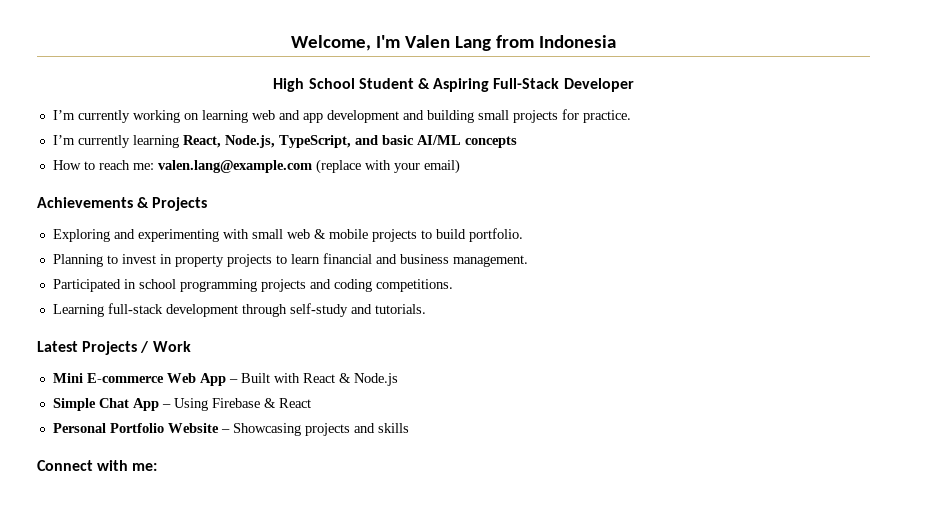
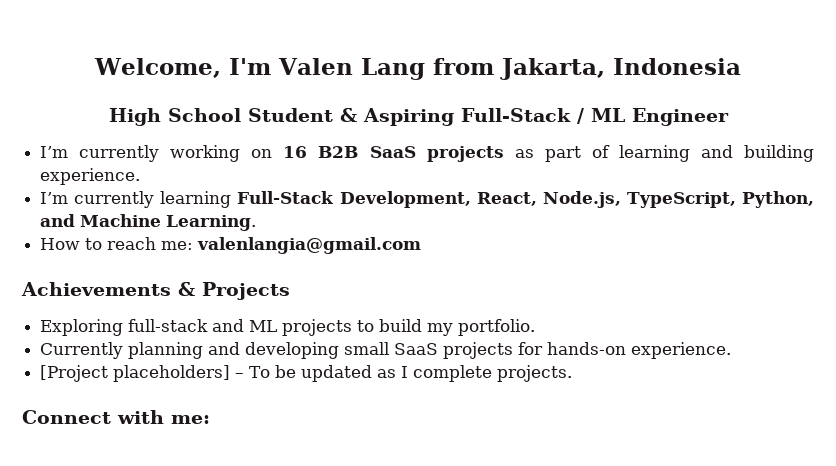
- Welcome, I'm Valen Lang from Indonesia
+ Welcome, I'm Valen Lang from Jakarta, Indonesia
- High School Student & Aspiring Full-Stack Developer
+ High School Student & Aspiring Full-Stack / ML Engineer
- I’m currently working on learning web and app development and building small projects for practice.
+ I’m currently working on 16 B2B SaaS projects as part of learning and building experience.
- I’m currently learning React, Node.js, TypeScript, and basic AI/ML concepts
+ I’m currently learning Full-Stack Development, React, Node.js, TypeScript, Python, and Machine Learning.
- How to reach me: valen.lang@example.com (replace with your email)
+ How to reach me: valenlangia@gmail.com
- Exploring and experimenting with small web & mobile projects to build portfolio.
+ Exploring full-stack and ML projects to build my portfolio.
- Planning to invest in property projects to learn financial and business management.
- Participated in school programming projects and coding competitions.
- Learning full-stack development through self-study and tutorials.
- Latest Projects / Work
- Mini E-commerce Web App – Built with React & Node.js
- Simple Chat App – Using Firebase & React
- Personal Portfolio Website – Showcasing projects and skills
+ Currently planning and developing small SaaS projects for hands-on experience.
+ [Project placeholders] – To be updated as I complete projects.

